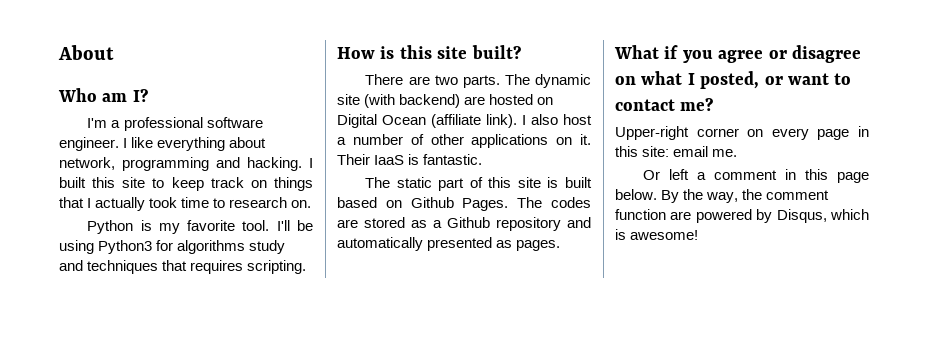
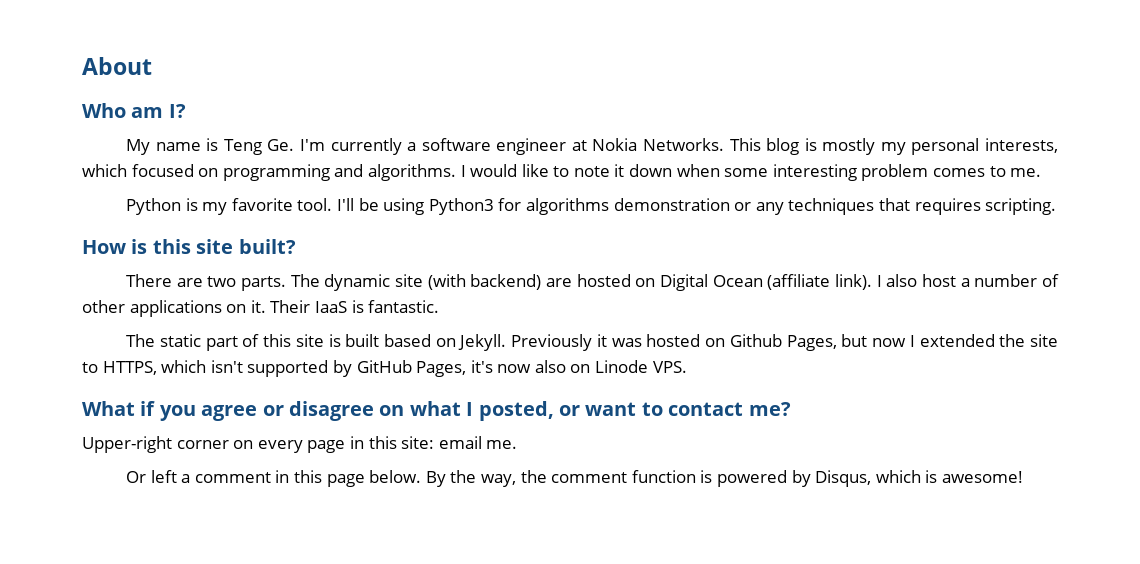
- I'm a professional software engineer. I like everything about network, programming and hacking. I built this site to keep track on things that I actually took time to research on.
+ My name is Teng Ge. I'm currently a software engineer at Nokia Networks. This blog is mostly my personal interests, which focused on programming and algorithms. I would like to note it down when some interesting problem comes to me.
- I'll be using Python3 for algorithms study and techniques that requires scripting.
+ I'll be using Python3 for algorithms demonstration or any techniques that requires scripting.
- The static part of this site is built based on Github Pages. The codes are stored as a Github repository and automatically presented as pages.
+ The static part of this site is built based on Jekyll. Previously it was hosted on Github Pages, but now I extended the site to HTTPS, which isn't supported by GitHub Pages, it's now also on Linode VPS.
- By the way, the comment function are powered by Disqus, which is awesome!
+ By the way, the comment function is powered by Disqus, which is awesome!

